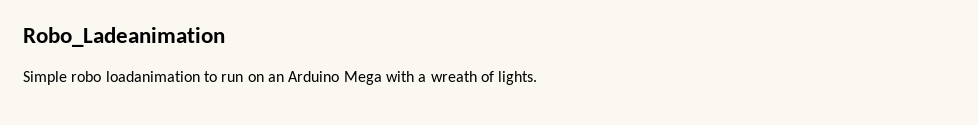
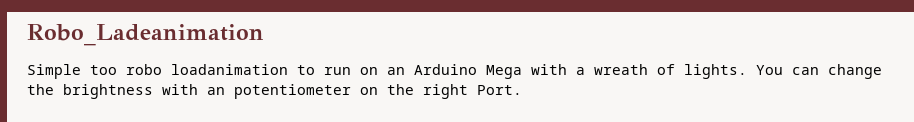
- Simple robo loadanimation to run on an Arduino Mega with a wreath of lights.
+ Simple too robo loadanimation to run on an Arduino Mega with a wreath of lights.
+ You can change the brightness with an potentiometer on the right Port.

